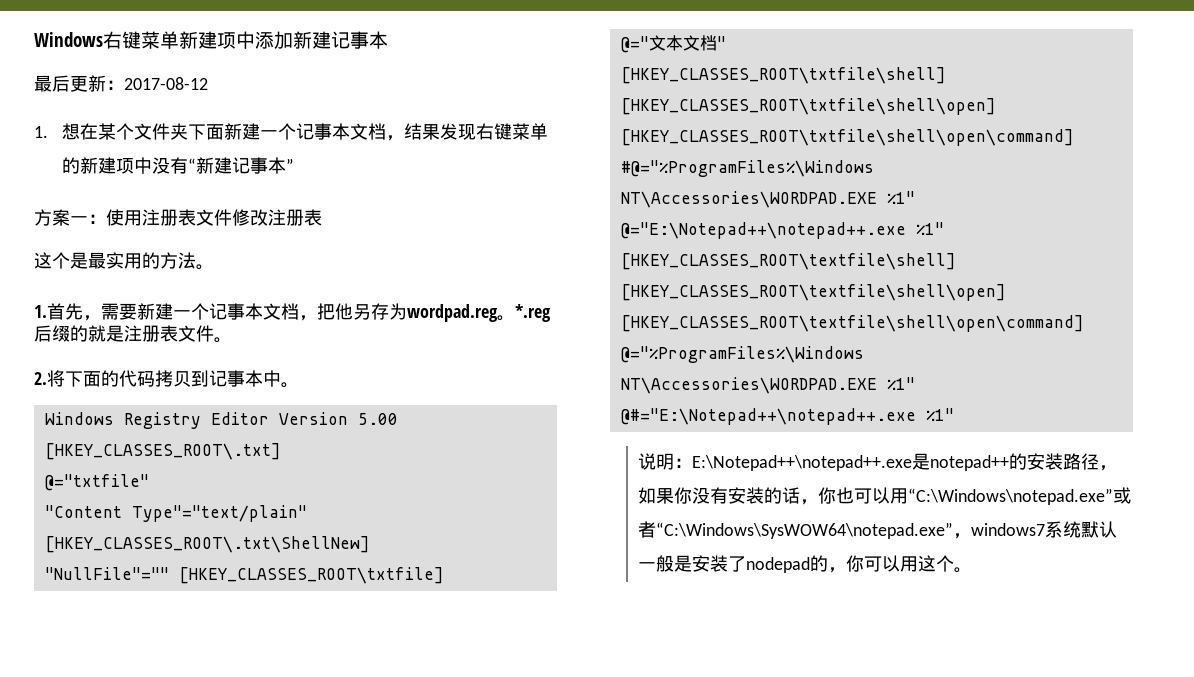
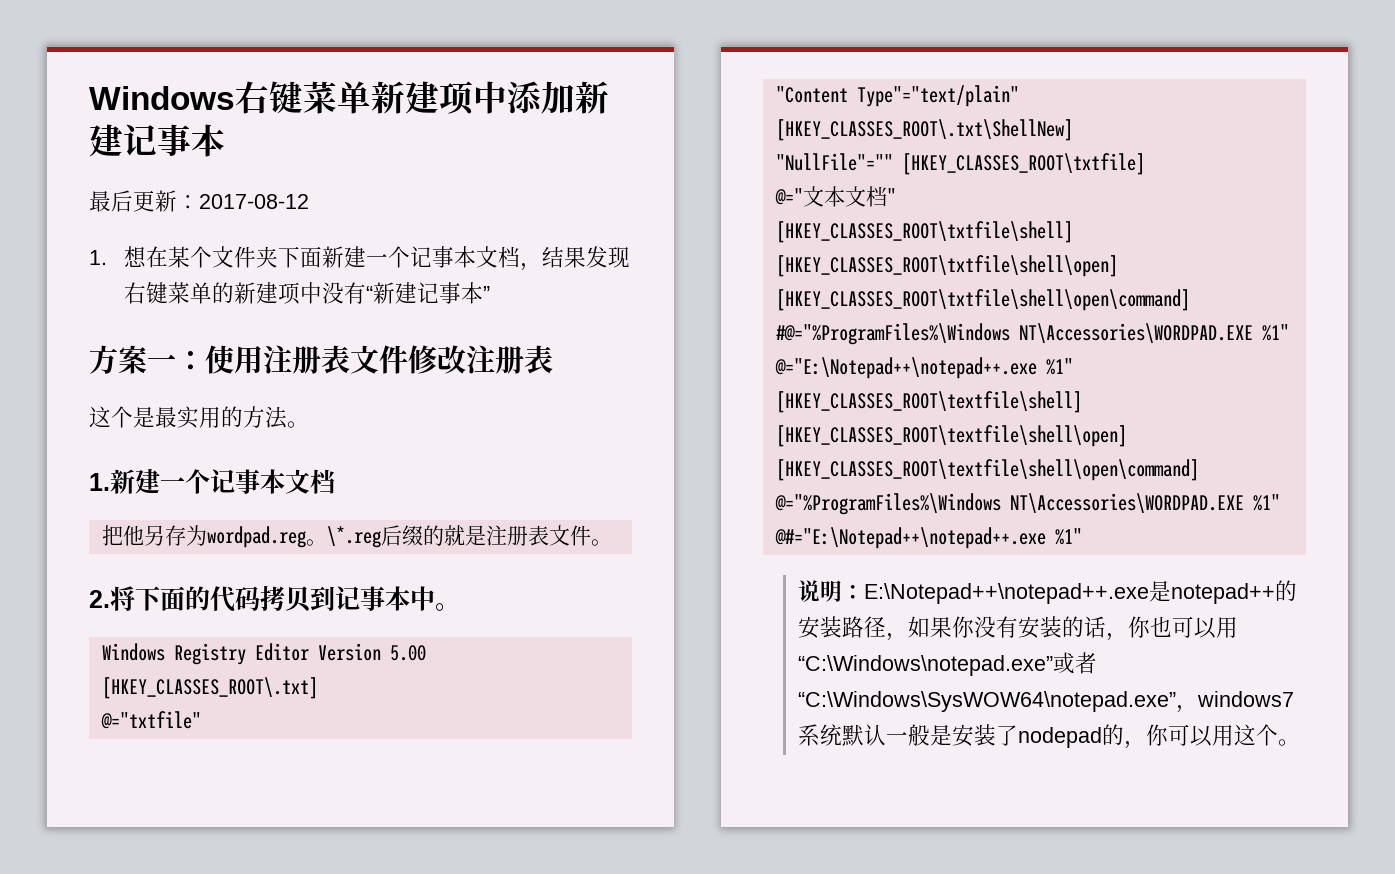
- 1.首先，需要新建一个记事本文档，把他另存为wordpad.reg。
+ 1.新建一个记事本文档
+ 把他另存为wordpad.reg。
- *.reg后缀的就是注册表文件。
+ \*.reg后缀的就是注册表文件。

